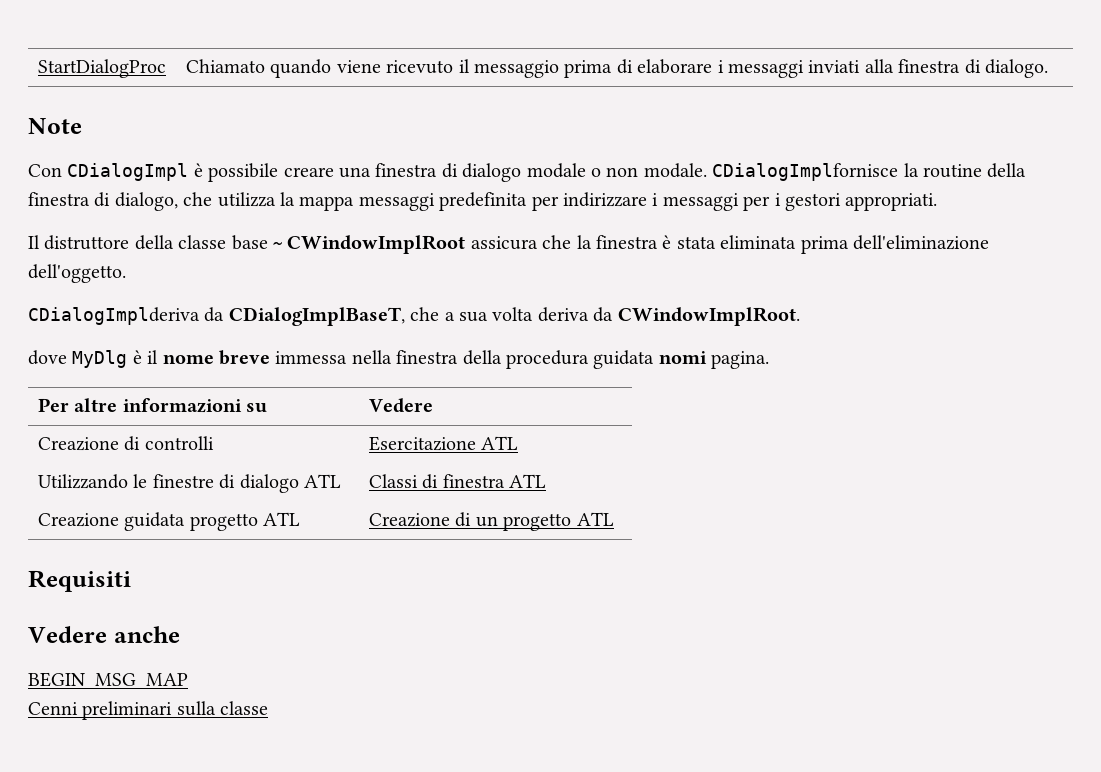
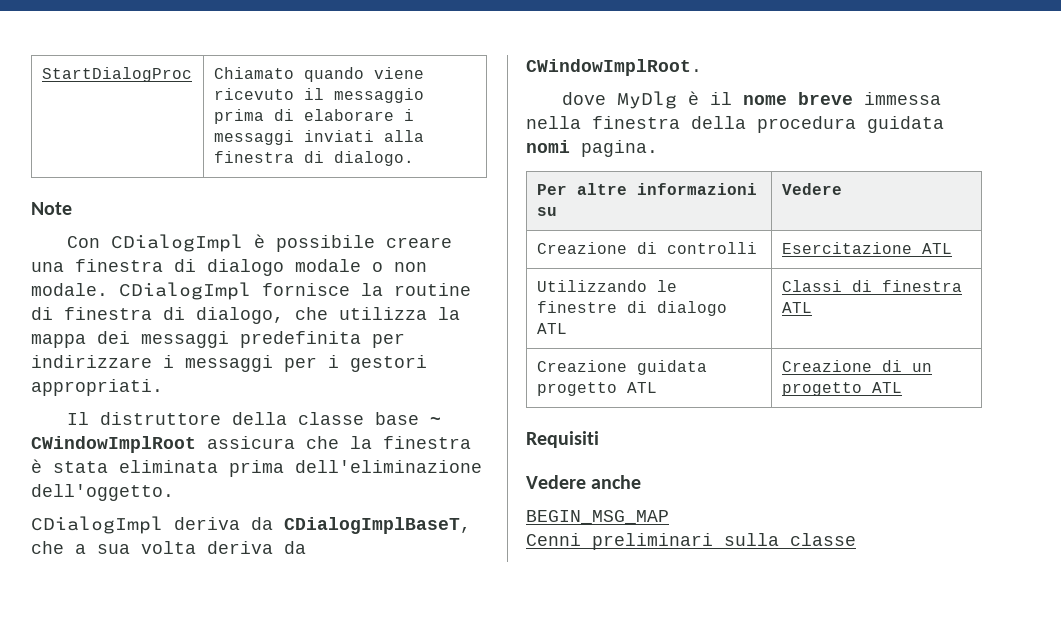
- CDialogImplfornisce la routine della finestra di dialogo, che utilizza la mappa messaggi predefinita per indirizzare i messaggi per i gestori appropriati.
+ CDialogImpl fornisce la routine di finestra di dialogo, che utilizza la mappa dei messaggi predefinita per indirizzare i messaggi per i gestori appropriati.
- CDialogImplderiva da CDialogImplBaseT, che a sua volta deriva da CWindowImplRoot.
+ CDialogImpl deriva da CDialogImplBaseT, che a sua volta deriva da CWindowImplRoot.

